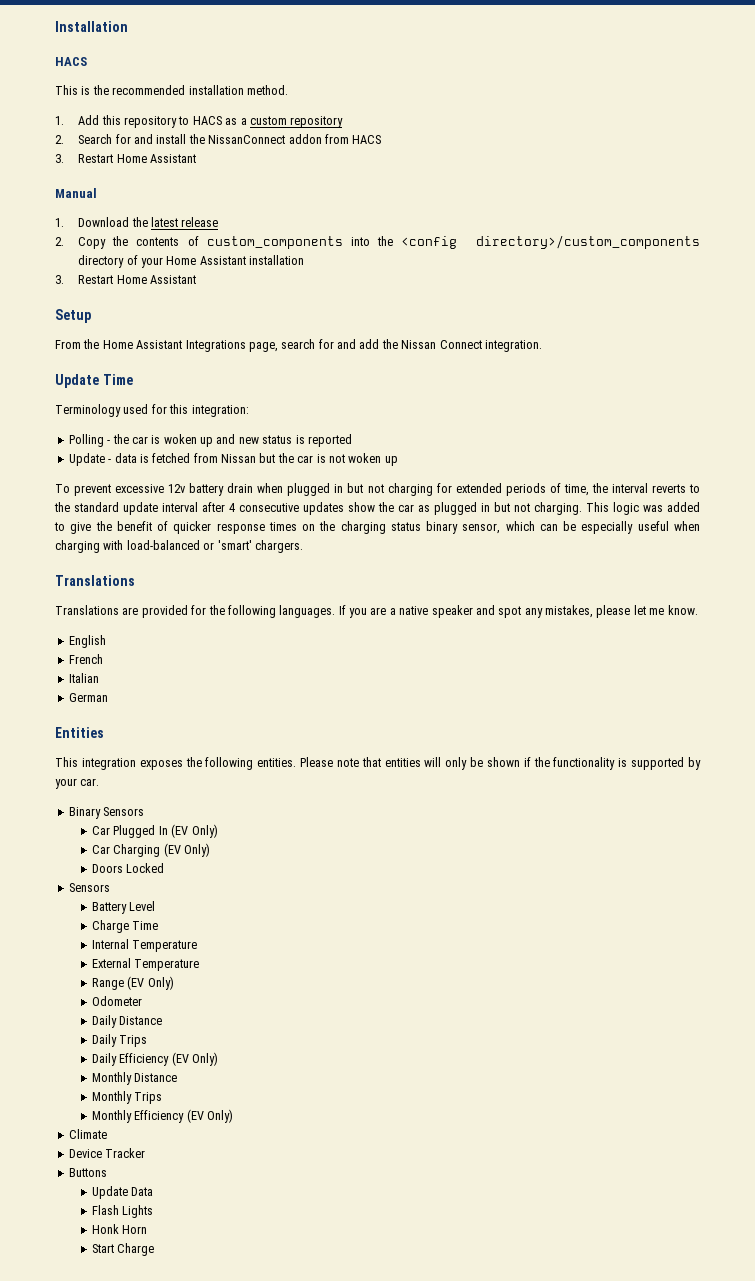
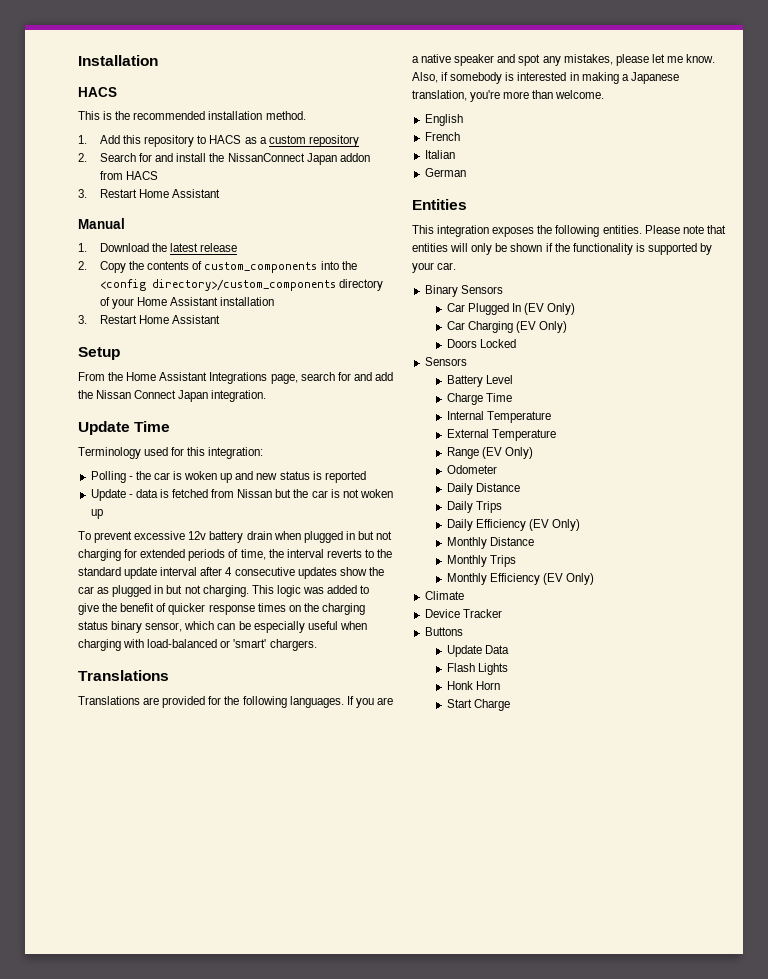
- 2. Search for and install the NissanConnect addon from HACS
+ 2. Search for and install the NissanConnect Japan addon from HACS
- From the Home Assistant Integrations page, search for and add the Nissan Connect integration.
+ From the Home Assistant Integrations page, search for and add the Nissan Connect Japan integration.
+ Also, if somebody is interested in making a Japanese translation, you're more than welcome.

